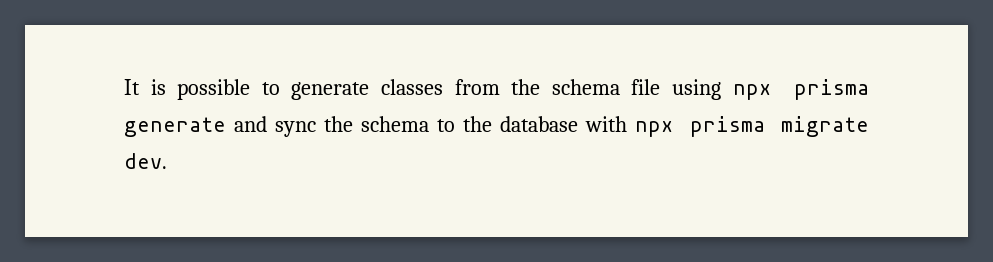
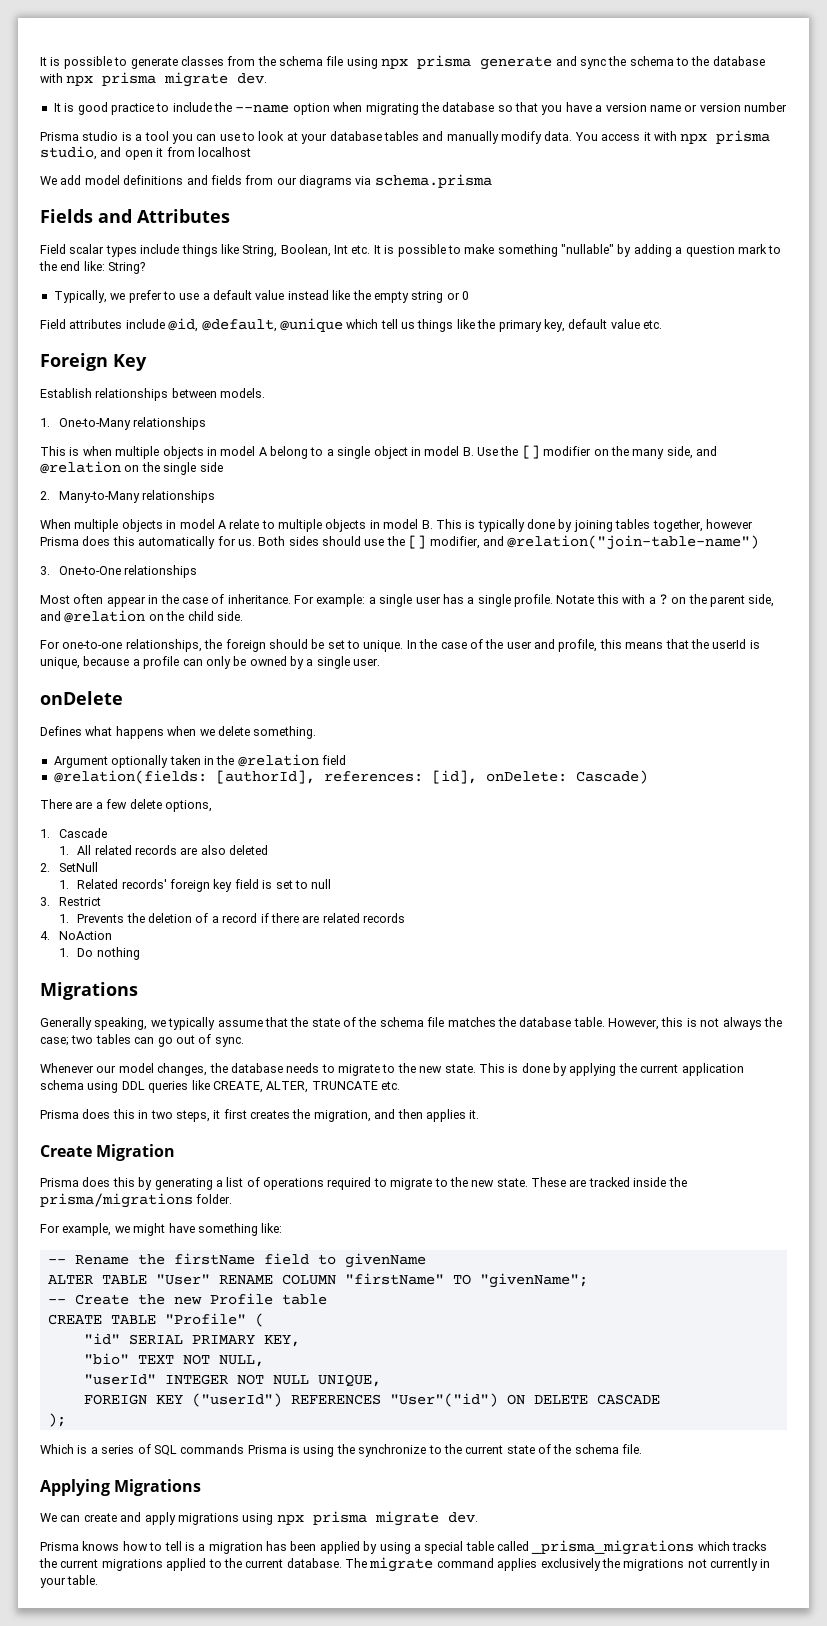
+ It is good practice to include the --name option when migrating the database so that you have a version name or version number
+ Prisma studio is a tool you can use to look at your database tables and manually modify data. You access it with npx prisma studio, and open it from localhost
+ We add model definitions and fields from our diagrams via schema.prisma
+ Fields and Attributes
+ Field scalar types include things like String, Boolean, Int etc. It is possible to make something "nullable" by adding a question mark to the end like: String?
+ Typically, we prefer to use a default value instead like the empty string or 0
+ Field attributes include @id, @default, @unique which tell us things like the primary key, default value etc.
+ Foreign Key
+ Establish relationships between models.
+ 1. One-to-Many relationships
+ This is when multiple objects in model A belong to a single object in model B. Use the [] modifier on the many side, and @relation on the single side
+ 2. Many-to-Many relationships
+ When multiple objects in model A relate to multiple objects in model B. This is typically done by joining tables together, however Prisma does this automatically for us. Both sides should use the [] modifier, and @relation("join-table-name")
+ 3. One-to-One relationships
+ Most often appear in the case of inheritance. For example: a single user has a single profile. Notate this with a ? on the parent side, and @relation on the child side.
+ For one-to-one relationships, the foreign should be set to unique. In the case of the user and profile, this means that the userId is unique, because a profile can only be owned by a single user.
+ onDelete
+ Defines what happens when we delete something.
+ Argument optionally taken in the @relation field
+ @relation(fields: [authorId], references: [id], onDelete: Cascade)
+ There are a few delete options,
+ 1. Cascade
+ 1. All related records are also deleted
+ 2. SetNull
+ 1. Related records' foreign key field is set to null
+ 3. Restrict
+ 1. Prevents the deletion of a record if there are related records
+ 4. NoAction
+ 1. Do nothing
+ Migrations
+ Generally speaking, we typically assume that the state of the schema file matches the database table. However, this is not always the case; two tables can go out of sync.
+ Whenever our model changes, the database needs to migrate to the new state. This is done by applying the current application schema using DDL queries like CREATE, ALTER, TRUNCATE etc.
+ Prisma does this in two steps, it first creates the migration, and then applies it.
+ Create Migration
+ Prisma does this by generating a list of operations required to migrate to the new state. These are tracked inside the prisma/migrations folder.
+ For example, we might have something like:
+ -- Rename the firstName field to givenName
+ ALTER TABLE "User" RENAME COLUMN "firstName" TO "givenName";
+ -- Create the new Profile table
+ CREATE TABLE "Profile" (
+ "id" SERIAL PRIMARY KEY,
+ "bio" TEXT NOT NULL,
+ "userId" INTEGER NOT NULL UNIQUE,
+ FOREIGN KEY ("userId") REFERENCES "User"("id") ON DELETE CASCADE
+ );
+ Which is a series of SQL commands Prisma is using the synchronize to the current state of the schema file.
+ Applying Migrations
+ We can create and apply migrations using npx prisma migrate dev.
+ Prisma knows how to tell is a migration has been applied by using a special table called _prisma_migrations which tracks the current migrations applied to the current database. The migrate command applies exclusively the migrations not currently in your table.

